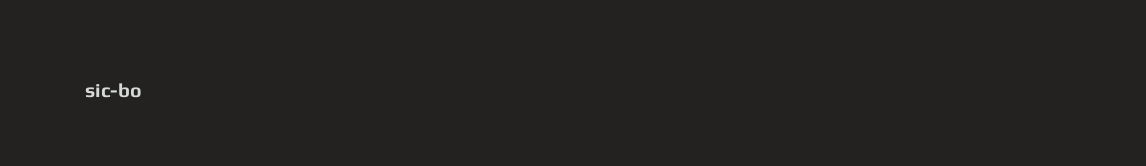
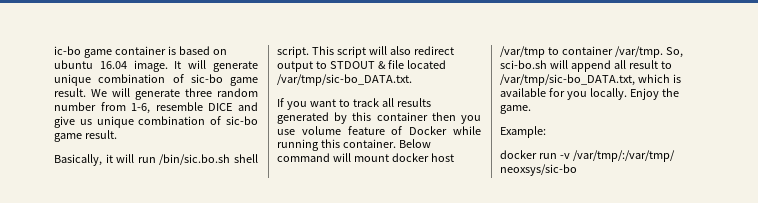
- sic-bo
+ ic-bo game container is based on ubuntu 16.04 image. It will generate unique combination of sic-bo game result. We will generate three random number from 1-6, resemble DICE and give us unique combination of sic-bo game result.
+ Basically, it will run /bin/sic.bo.sh shell script. This script will also redirect output to STDOUT & file located /var/tmp/sic-bo_DATA.txt.
+ If you want to track all results generated by this container then you use volume feature of Docker while running this container. Below command will mount docker host /var/tmp to container /var/tmp. So, sci-bo.sh will append all result to /var/tmp/sic-bo_DATA.txt, which is available for you locally. Enjoy the game.
+ Example:
+ docker run -v /var/tmp/:/var/tmp/ neoxsys/sic-bo

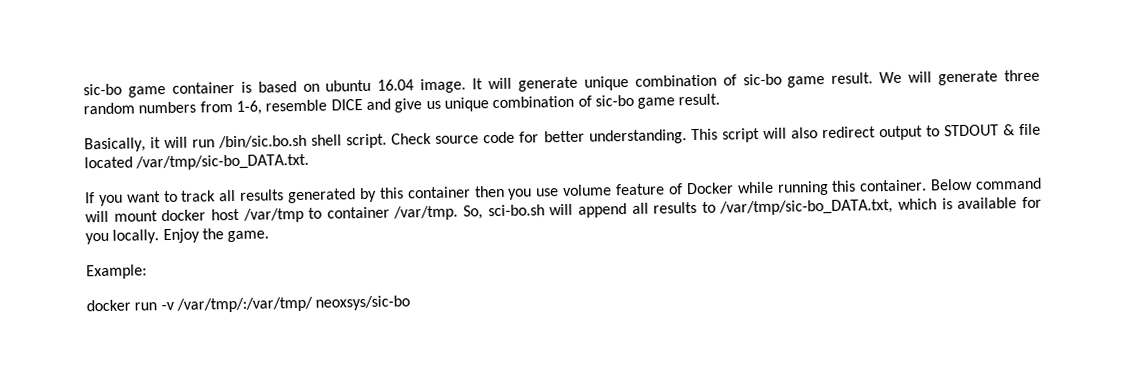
- ic-bo game container is based on ubuntu 16.04 image.
+ sic-bo game container is based on ubuntu 16.04 image.
- We will generate three random number from 1-6, resemble DICE and give us unique combination of sic-bo game result.
+ We will generate three random numbers from 1-6, resemble DICE and give us unique combination of sic-bo game result.
+ Check source code for better understanding.
- So, sci-bo.sh will append all result to /var/tmp/sic-bo_DATA.txt, which is available for you locally.
+ So, sci-bo.sh will append all results to /var/tmp/sic-bo_DATA.txt, which is available for you locally.

